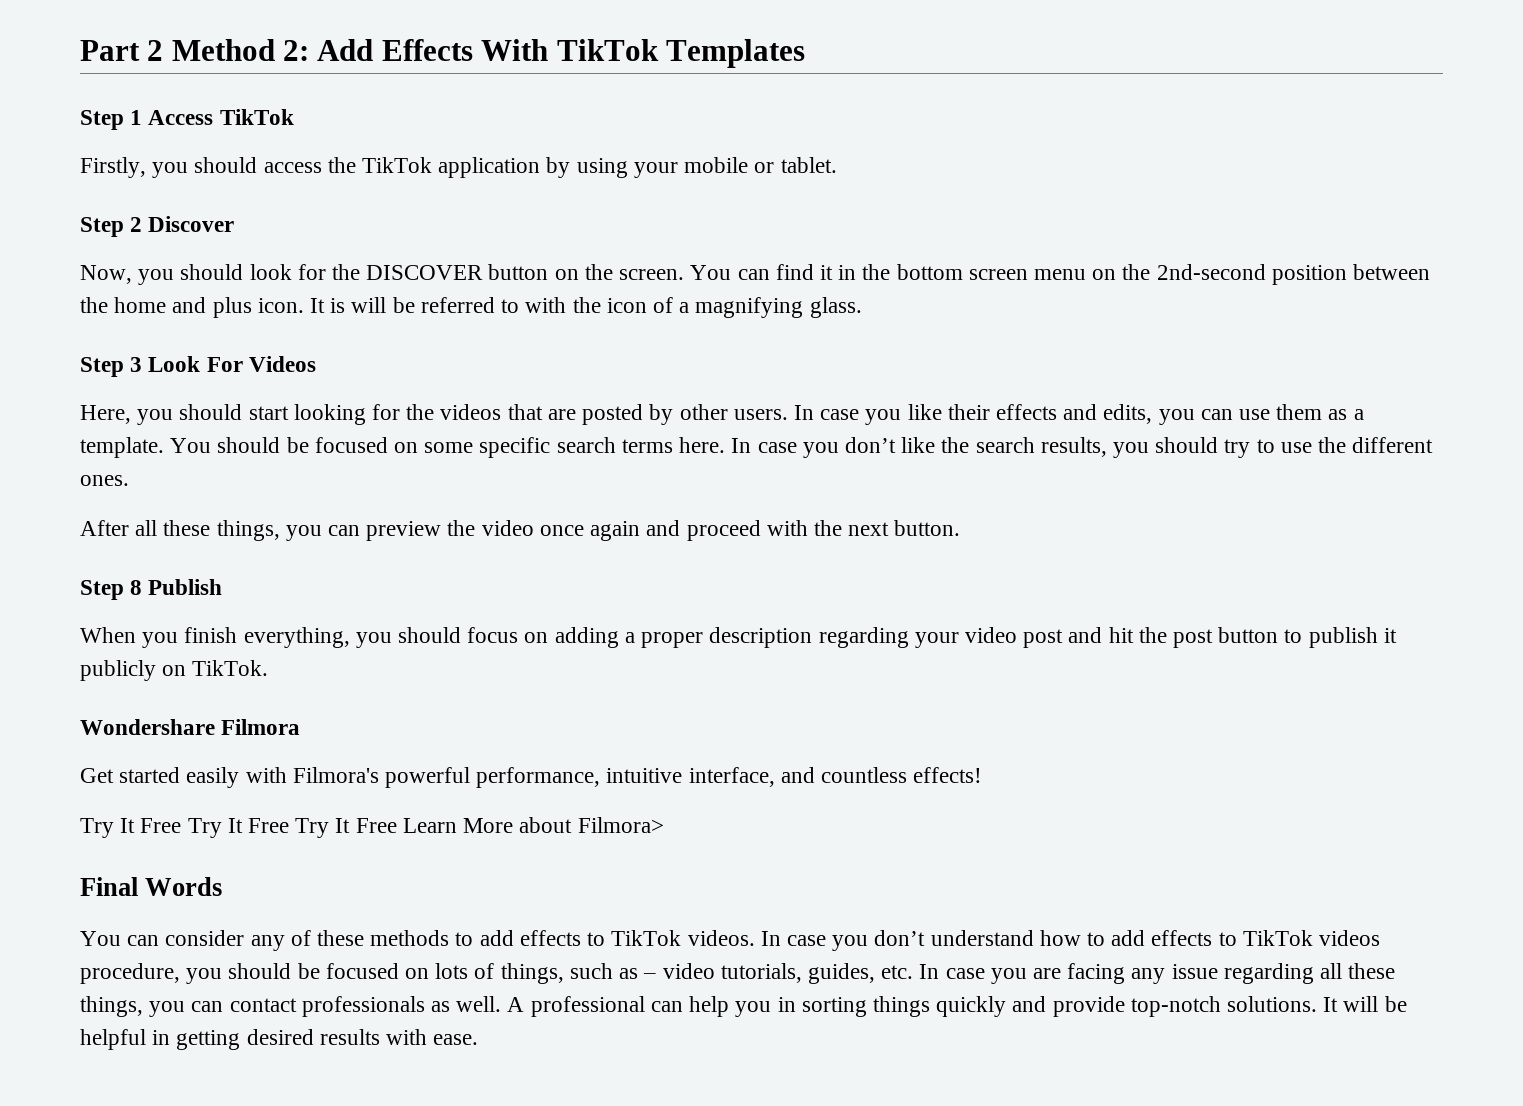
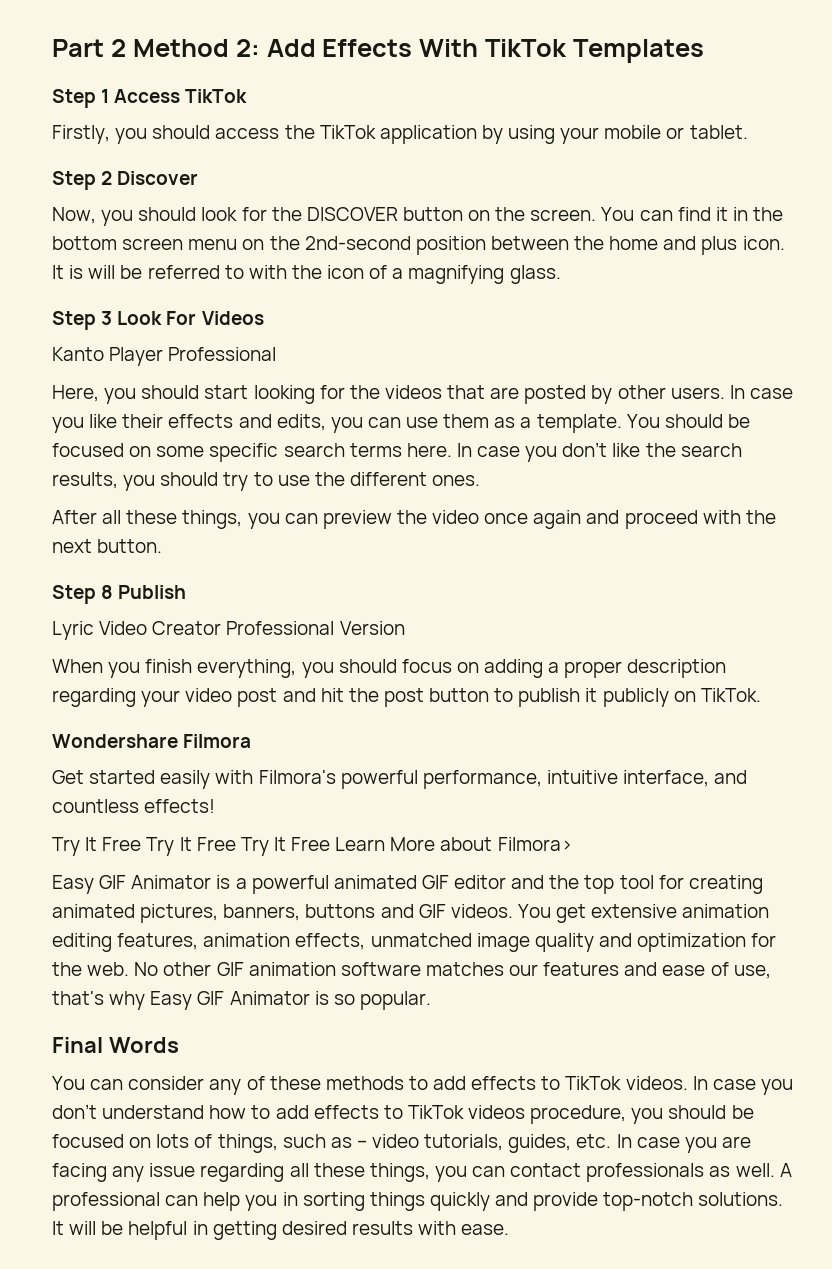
+ Kanto Player Professional
+ Lyric Video Creator Professional Version
+ Easy GIF Animator is a powerful animated GIF editor and the top tool for creating animated pictures, banners, buttons and GIF videos. You get extensive animation editing features, animation effects, unmatched image quality and optimization for the web. No other GIF animation software matches our features and ease of use, that's why Easy GIF Animator is so popular.

